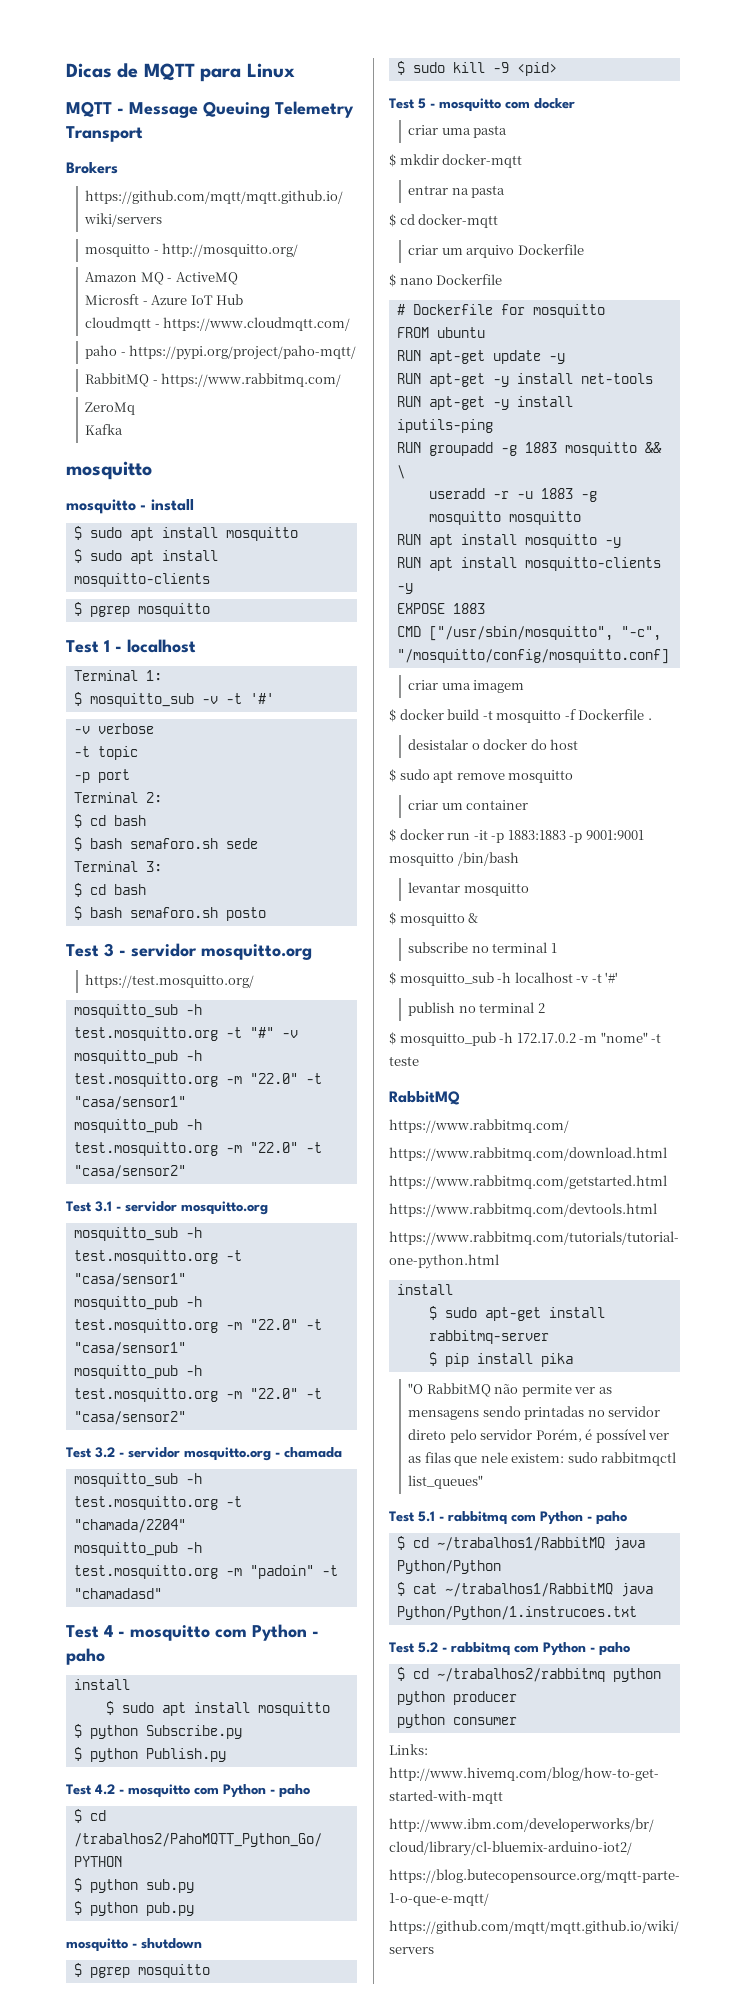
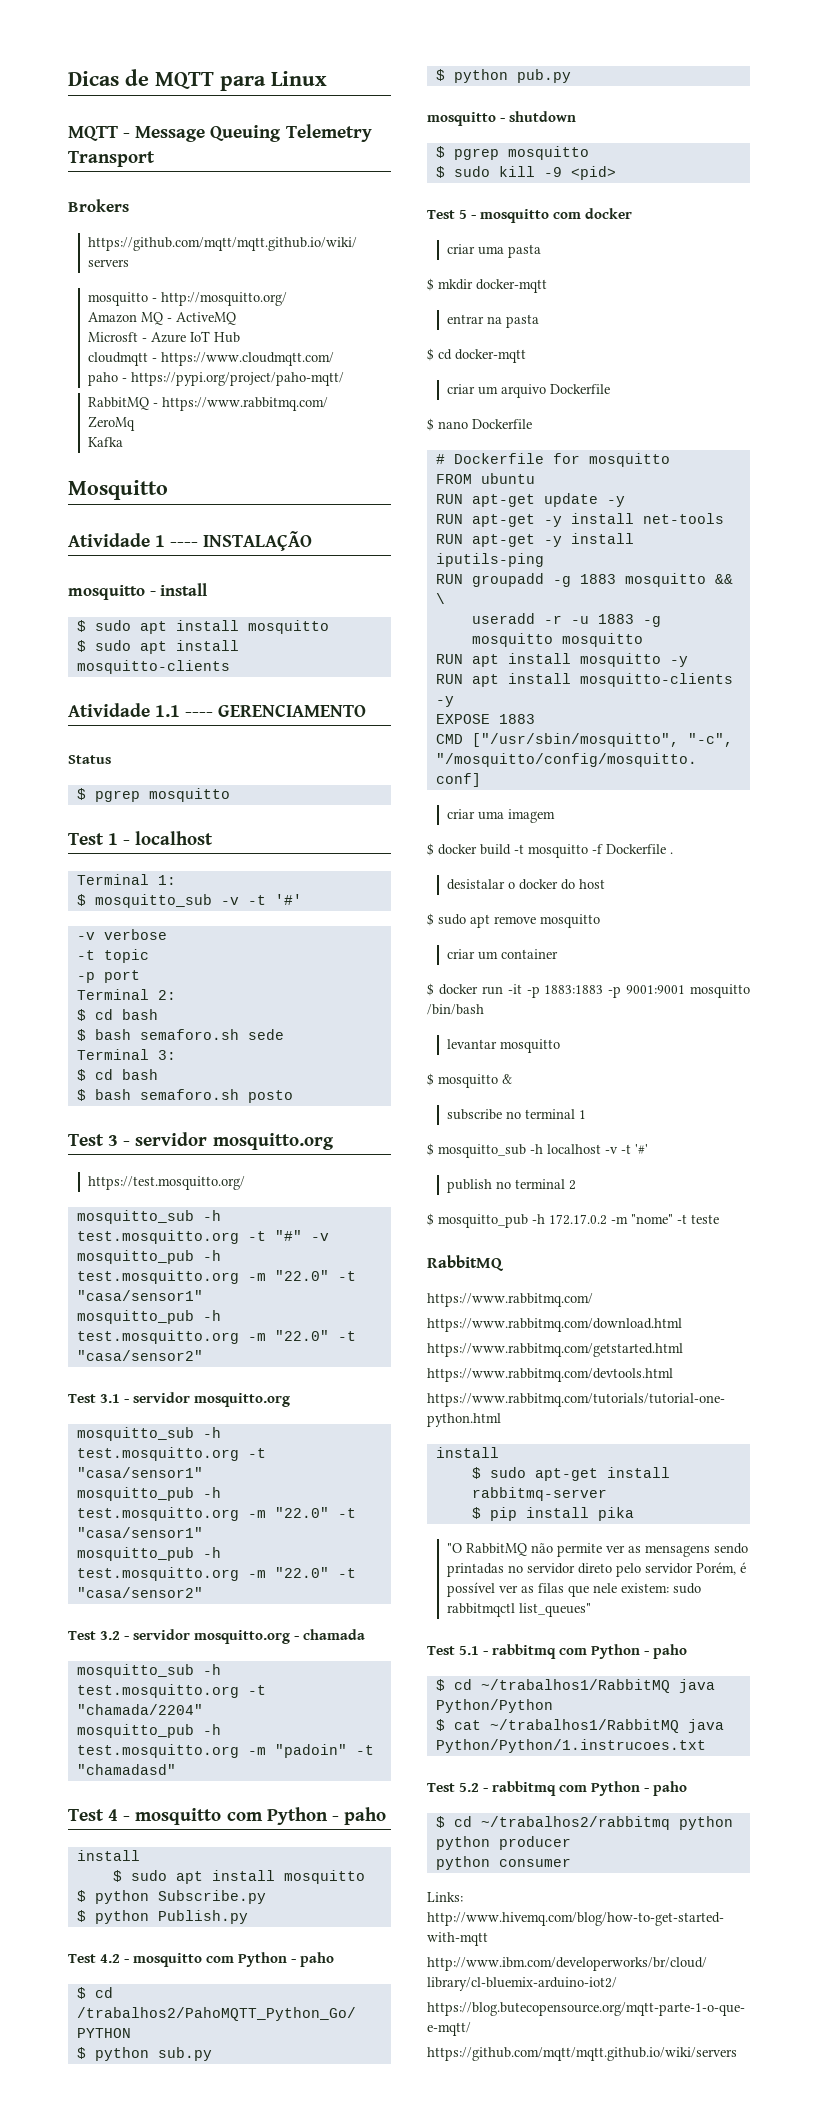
  Kafka
- mosquitto
+ Mosquitto
+ Atividade 1 ---- INSTALAÇÃO
+ Atividade 1.1 ---- GERENCIAMENTO
+ Status

